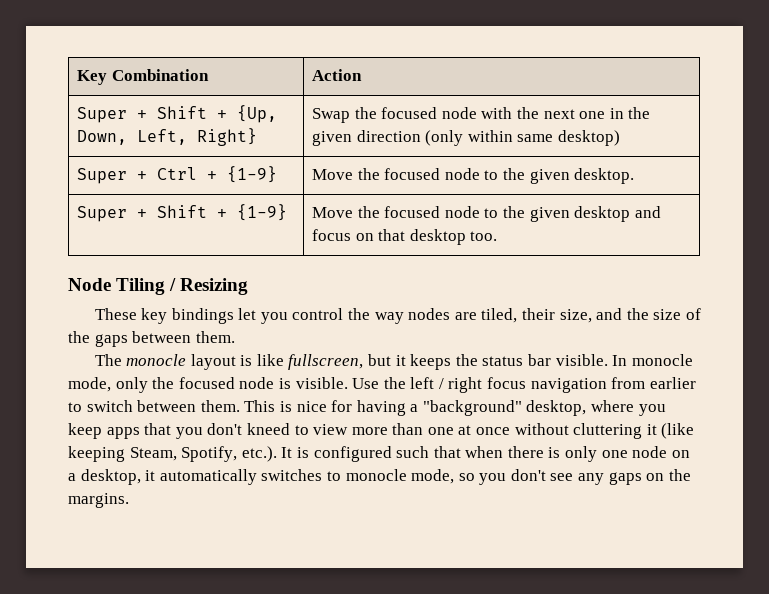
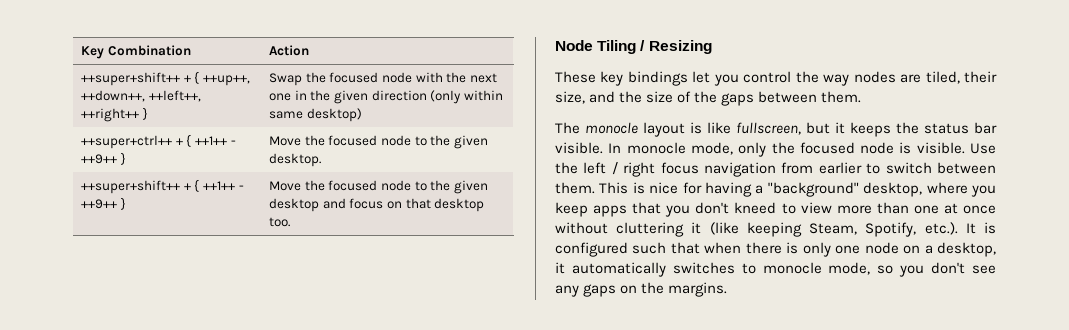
- Super + Shift + {Up, Down, Left, Right} | Swap the focused node with the next one in the given direction (only within same desktop)
+ ++super+shift++ + { ++up++, ++down++, ++left++, ++right++ } | Swap the focused node with the next one in the given direction (only within same desktop)
- Super + Ctrl + {1-9} | Move the focused node to the given desktop.
+ ++super+ctrl++ + { ++1++ - ++9++ } | Move the focused node to the given desktop.
- Super + Shift + {1-9} | Move the focused node to the given desktop and focus on that desktop too.
+ ++super+shift++ + { ++1++ - ++9++ } | Move the focused node to the given desktop and focus on that desktop too.

